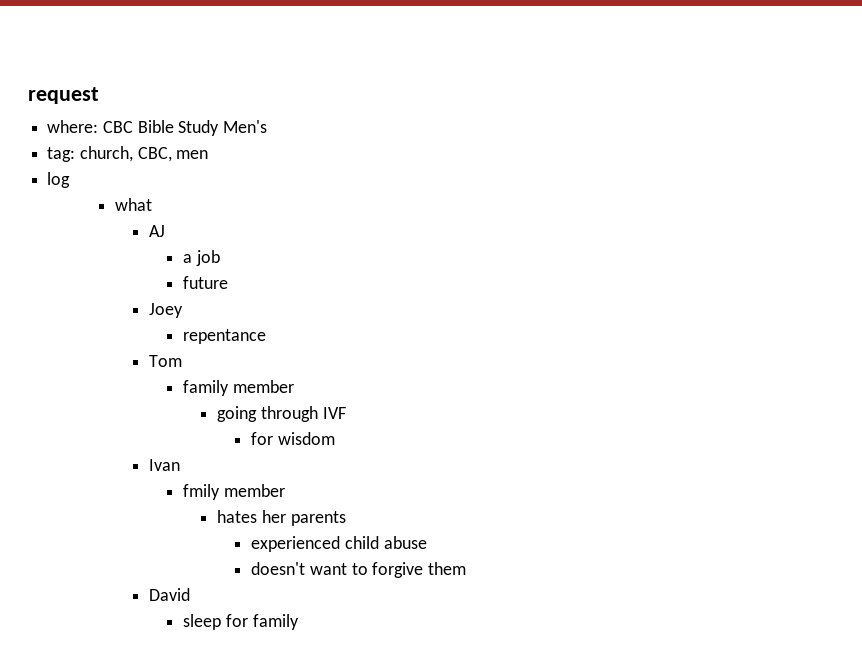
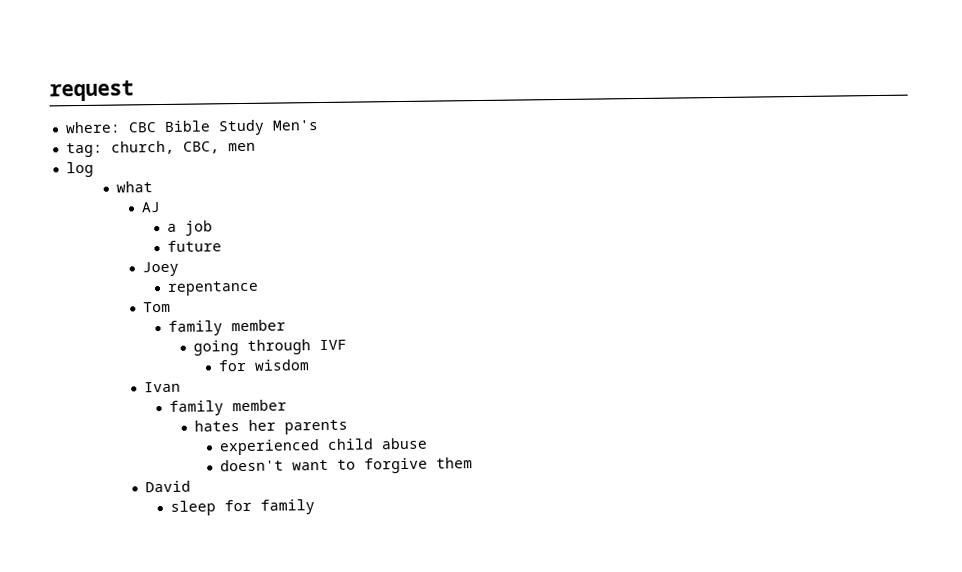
  Ivan
- fmily member
+ family member

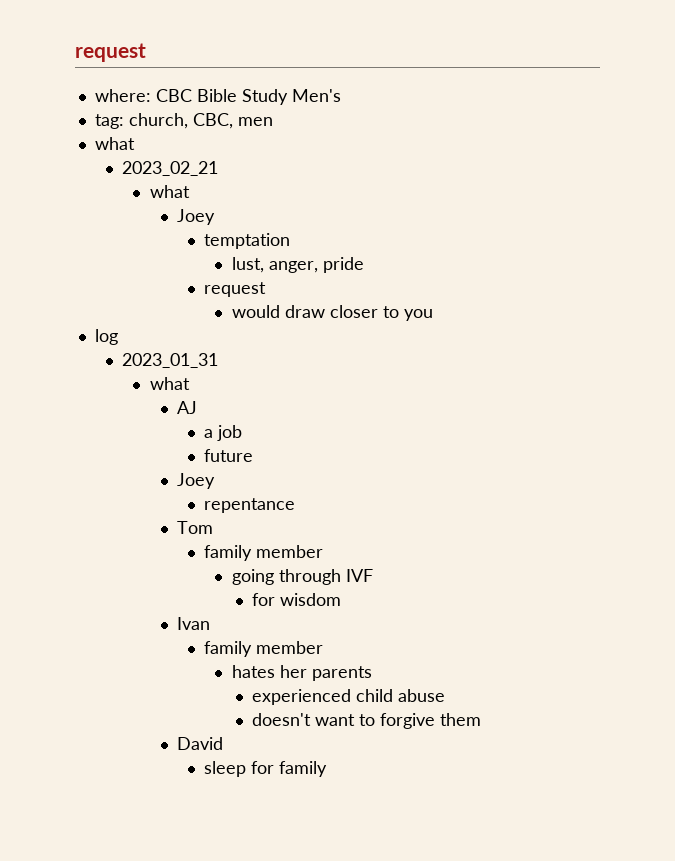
  tag: church, CBC, men
+ what
+ 2023_02_21
+ what
+ Joey
+ temptation
+ lust, anger, pride
+ request
+ would draw closer to you
+ 2023_01_31

